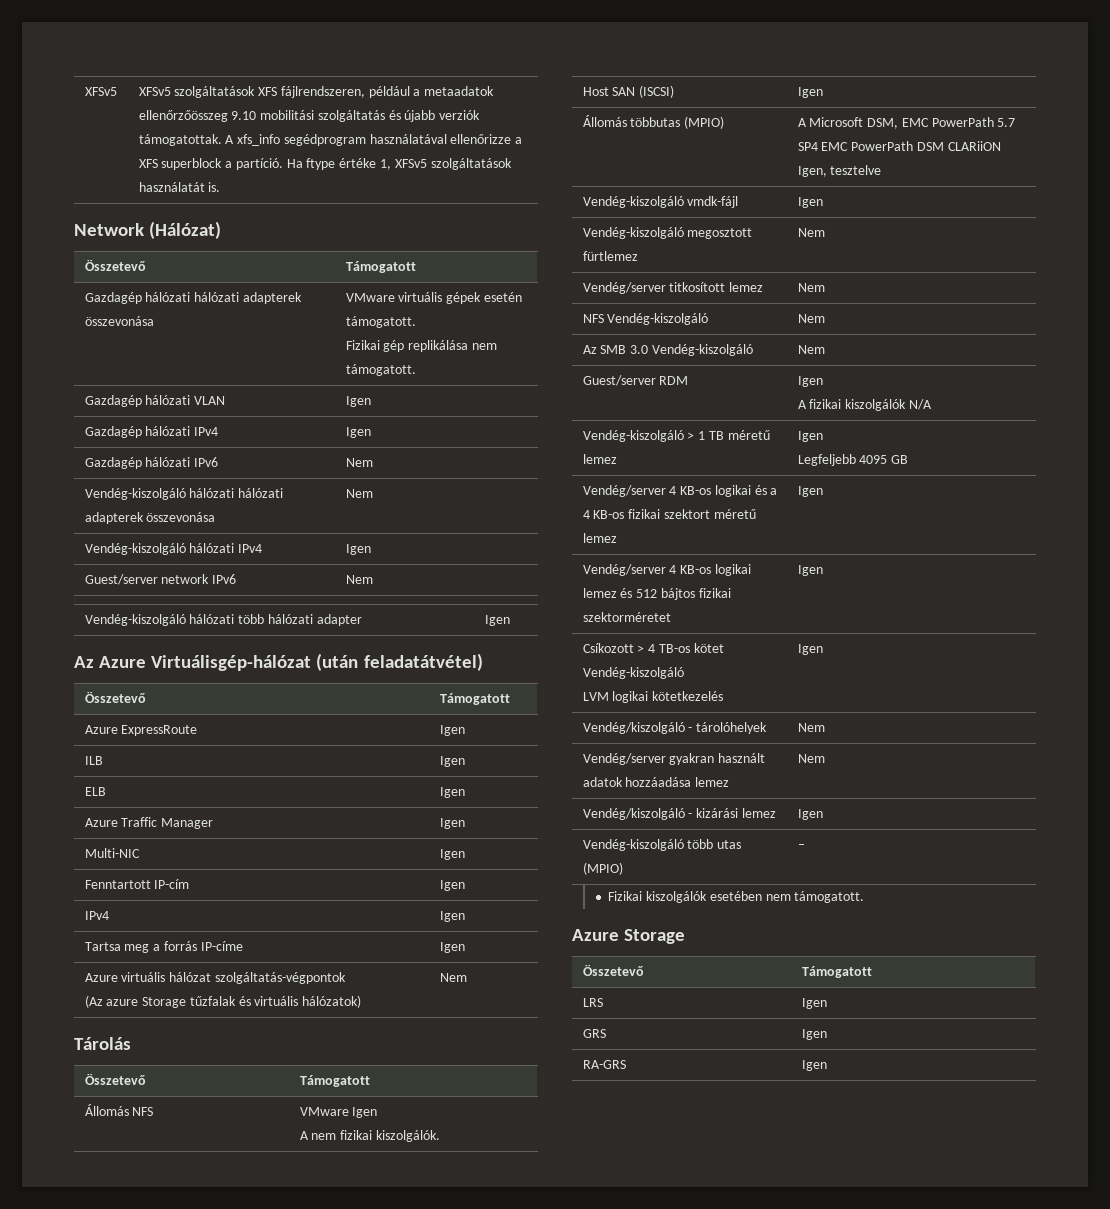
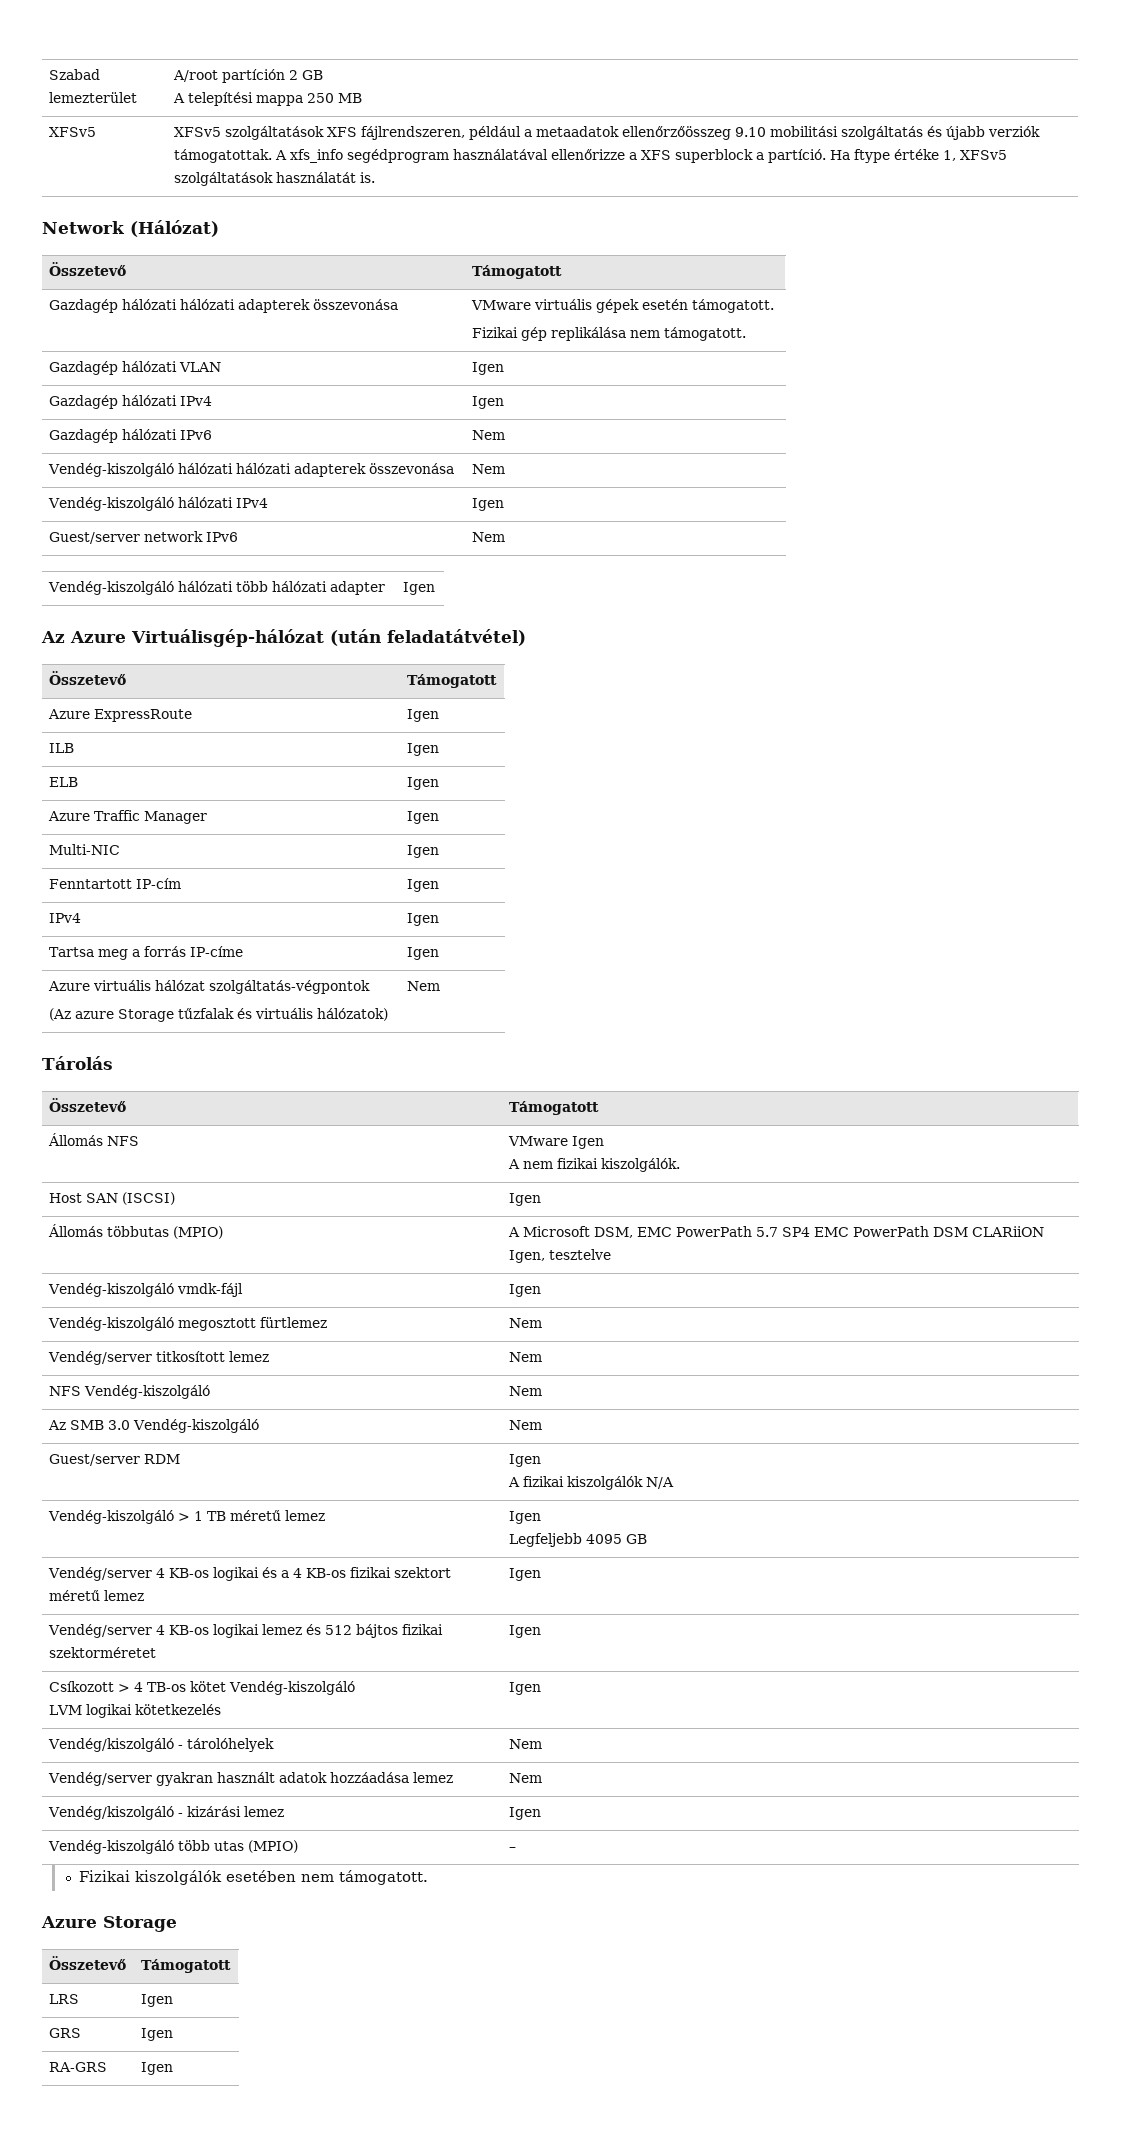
+ Szabad lemezterület | A/root partíción 2 GB
+ A telepítési mappa 250 MB

